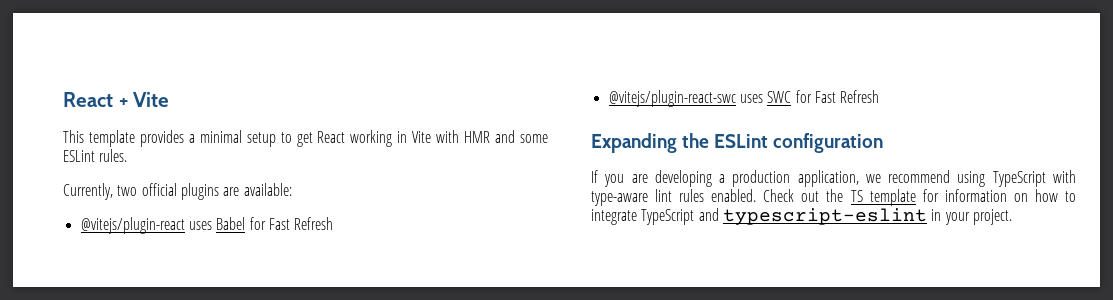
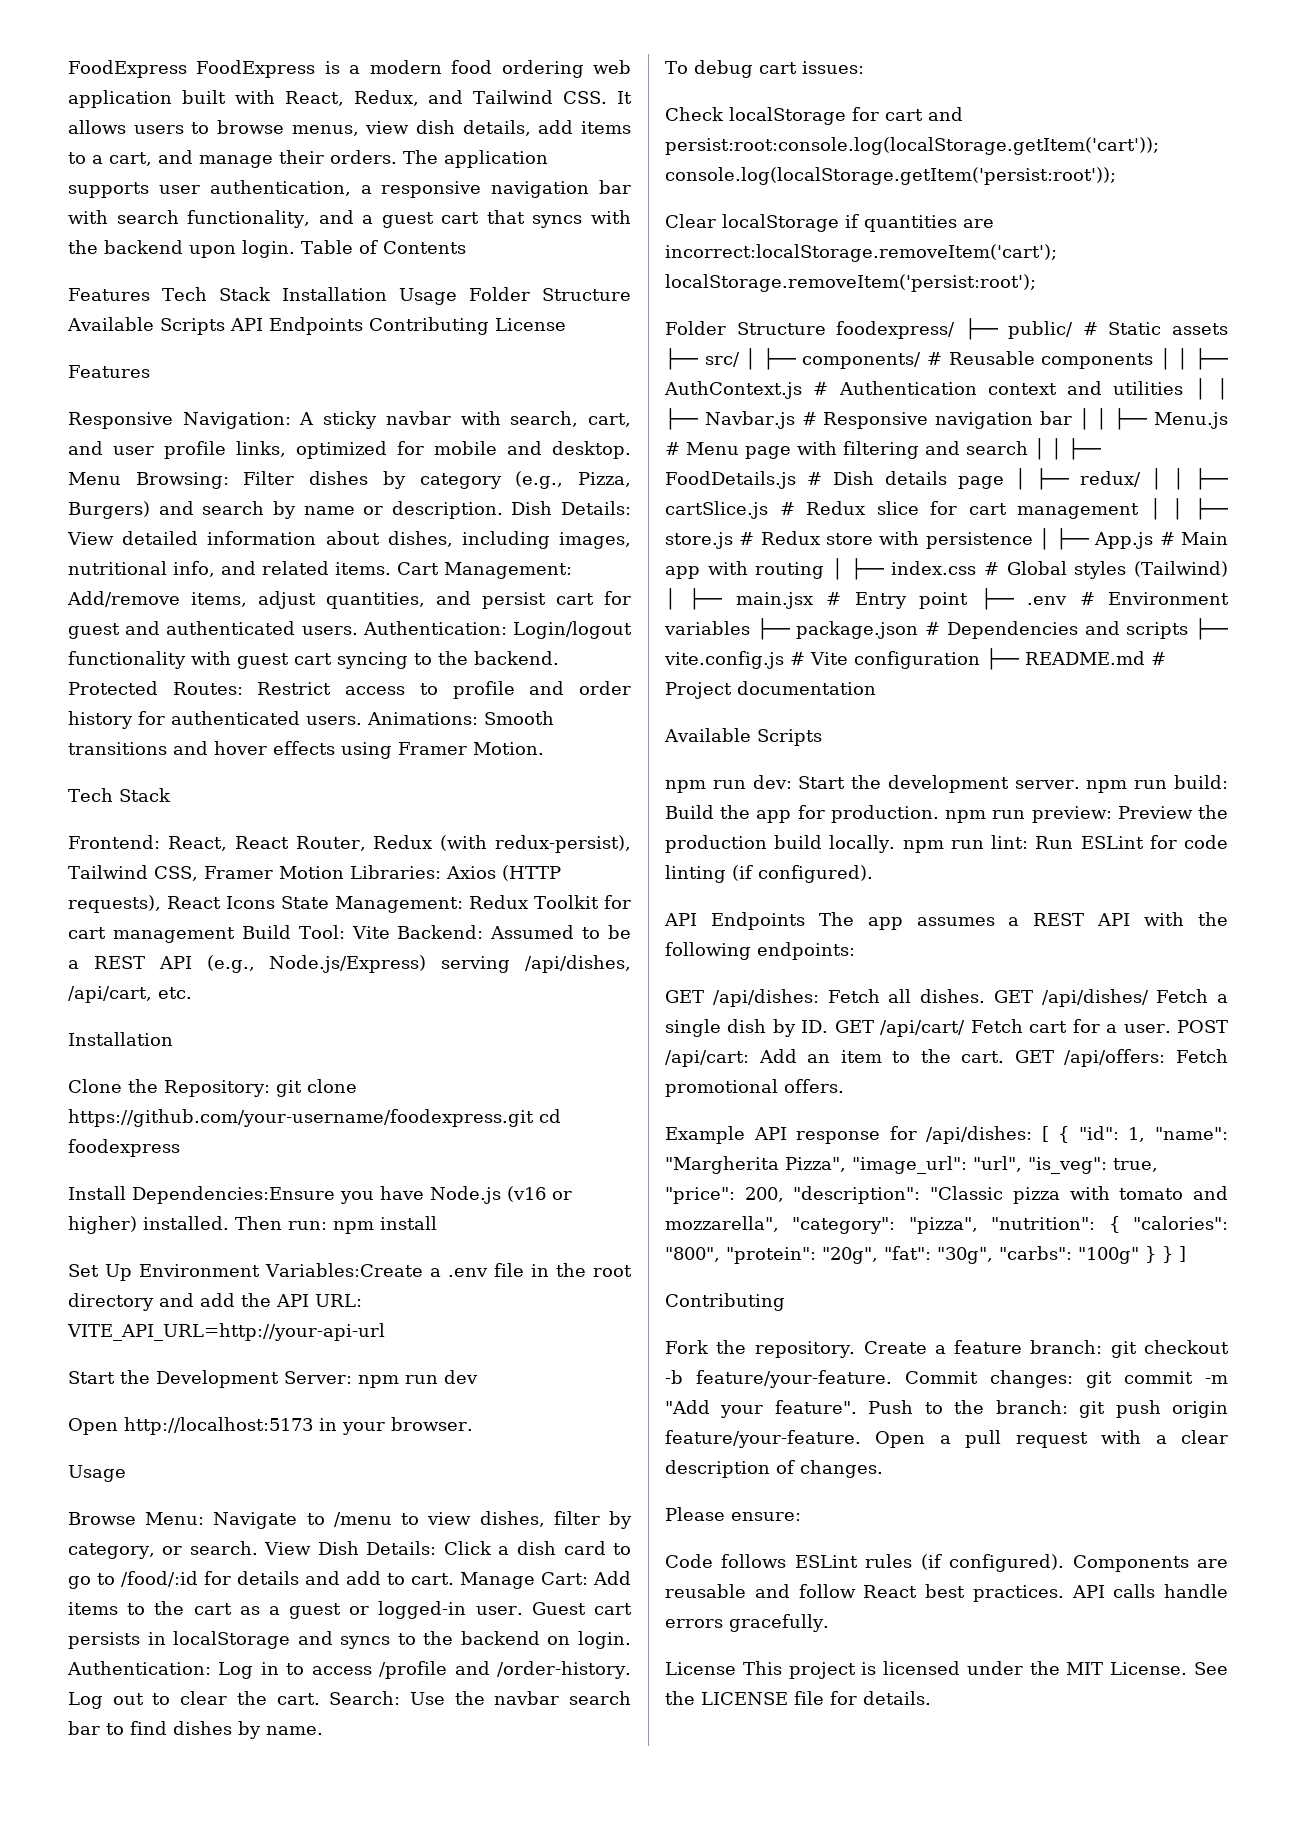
- React + Vite
- This template provides a minimal setup to get React working in Vite with HMR and some ESLint rules.
- Currently, two official plugins are available:
- @vitejs/plugin-react uses Babel for Fast Refresh
- @vitejs/plugin-react-swc uses SWC for Fast Refresh
- Expanding the ESLint configuration
- If you are developing a production application, we recommend using TypeScript with type-aware lint rules enabled. Check out the TS template for information on how to integrate TypeScript and typescript-eslint in your project.
+ FoodExpress FoodExpress is a modern food ordering web application built with React, Redux, and Tailwind CSS. It allows users to browse menus, view dish details, add items to a cart, and manage their orders. The application supports user authentication, a responsive navigation bar with search functionality, and a guest cart that syncs with the backend upon login. Table of Contents
+ Features Tech Stack Installation Usage Folder Structure Available Scripts API Endpoints Contributing License
+ Features
+ Responsive Navigation: A sticky navbar with search, cart, and user profile links, optimized for mobile and desktop. Menu Browsing: Filter dishes by category (e.g., Pizza, Burgers) and search by name or description. Dish Details: View detailed information about dishes, including images, nutritional info, and related items. Cart Management: Add/remove items, adjust quantities, and persist cart for guest and authenticated users. Authentication: Login/logout functionality with guest cart syncing to the backend. Protected Routes: Restrict access to profile and order history for authenticated users. Animations: Smooth transitions and hover effects using Framer Motion.
+ Tech Stack
+ Frontend: React, React Router, Redux (with redux-persist), Tailwind CSS, Framer Motion Libraries: Axios (HTTP requests), React Icons State Management: Redux Toolkit for cart management Build Tool: Vite Backend: Assumed to be a REST API (e.g., Node.js/Express) serving /api/dishes, /api/cart, etc.
+ Installation
+ Clone the Repository: git clone https://github.com/your-username/foodexpress.git cd foodexpress
+ Install Dependencies:Ensure you have Node.js (v16 or higher) installed. Then run: npm install
+ Set Up Environment Variables:Create a .env file in the root directory and add the API URL: VITE_API_URL=http://your-api-url
+ Start the Development Server: npm run dev
+ Open http://localhost:5173 in your browser.
+ Usage
+ Browse Menu: Navigate to /menu to view dishes, filter by category, or search. View Dish Details: Click a dish card to go to /food/:id for details and add to cart. Manage Cart: Add items to the cart as a guest or logged-in user. Guest cart persists in localStorage and syncs to the backend on login. Authentication: Log in to access /profile and /order-history. Log out to clear the cart. Search: Use the navbar search bar to find dishes by name.
+ To debug cart issues:
+ Check localStorage for cart and persist:root:console.log(localStorage.getItem('cart')); console.log(localStorage.getItem('persist:root'));
+ Clear localStorage if quantities are incorrect:localStorage.removeItem('cart'); localStorage.removeItem('persist:root');
+ Folder Structure foodexpress/ ├── public/ # Static assets ├── src/ │ ├── components/ # Reusable components │ │ ├── AuthContext.js # Authentication context and utilities │ │ ├── Navbar.js # Responsive navigation bar │ │ ├── Menu.js # Menu page with filtering and search │ │ ├── FoodDetails.js # Dish details page │ ├── redux/ │ │ ├── cartSlice.js # Redux slice for cart management │ │ ├── store.js # Redux store with persistence │ ├── App.js # Main app with routing │ ├── index.css # Global styles (Tailwind) │ ├── main.jsx # Entry point ├── .env # Environment variables ├── package.json # Dependencies and scripts ├── vite.config.js # Vite configuration ├── README.md # Project documentation
+ Available Scripts
+ npm run dev: Start the development server. npm run build: Build the app for production. npm run preview: Preview the production build locally. npm run lint: Run ESLint for code linting (if configured).
+ API Endpoints The app assumes a REST API with the following endpoints:
+ GET /api/dishes: Fetch all dishes. GET /api/dishes/ Fetch a single dish by ID. GET /api/cart/ Fetch cart for a user. POST /api/cart: Add an item to the cart. GET /api/offers: Fetch promotional offers.
+ Example API response for /api/dishes: [ { "id": 1, "name": "Margherita Pizza", "image_url": "url", "is_veg": true, "price": 200, "description": "Classic pizza with tomato and mozzarella", "category": "pizza", "nutrition": { "calories": "800", "protein": "20g", "fat": "30g", "carbs": "100g" } } ]
+ Contributing
+ Fork the repository. Create a feature branch: git checkout -b feature/your-feature. Commit changes: git commit -m "Add your feature". Push to the branch: git push origin feature/your-feature. Open a pull request with a clear description of changes.
+ Please ensure:
+ Code follows ESLint rules (if configured). Components are reusable and follow React best practices. API calls handle errors gracefully.
+ License This project is licensed under the MIT License. See the LICENSE file for details.

